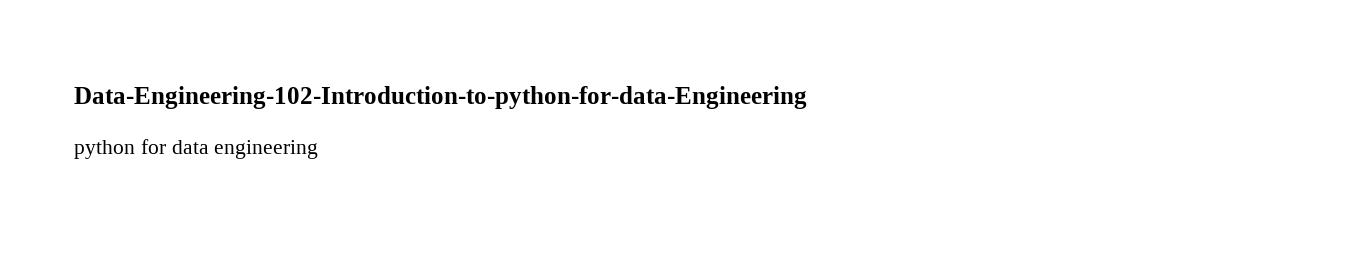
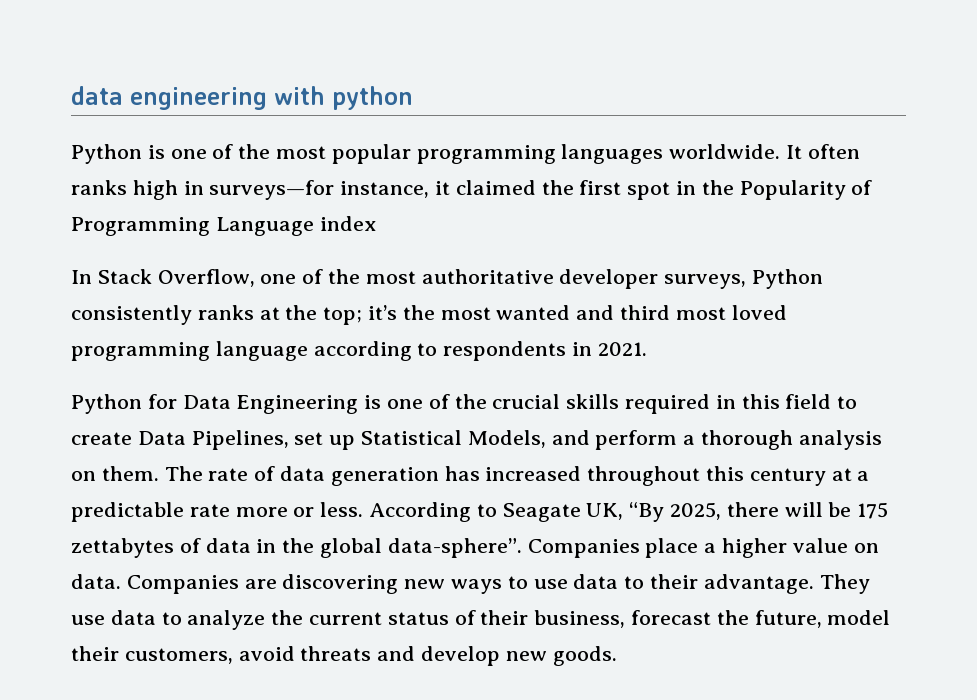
- Data-Engineering-102-Introduction-to-python-for-data-Engineering
- python for data engineering
+ data engineering with python
+ Python is one of the most popular programming languages worldwide. It often ranks high in surveys—for instance, it claimed the first spot in the Popularity of Programming Language index
+ In Stack Overflow, one of the most authoritative developer surveys, Python consistently ranks at the top; it’s the most wanted and third most loved programming language according to respondents in 2021.
+ Python for Data Engineering is one of the crucial skills required in this field to create Data Pipelines, set up Statistical Models, and perform a thorough analysis on them. The rate of data generation has increased throughout this century at a predictable rate more or less. According to Seagate UK, “By 2025, there will be 175 zettabytes of data in the global data-sphere”. Companies place a higher value on data. Companies are discovering new ways to use data to their advantage. They use data to analyze the current status of their business, forecast the future, model their customers, avoid threats and develop new goods.

